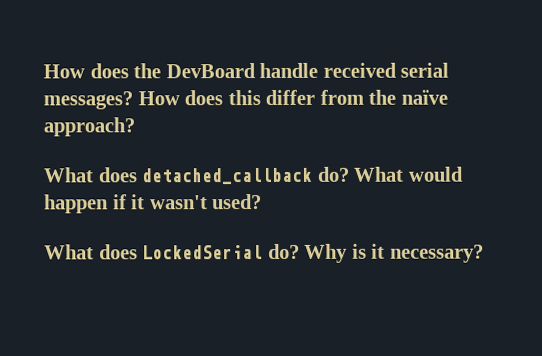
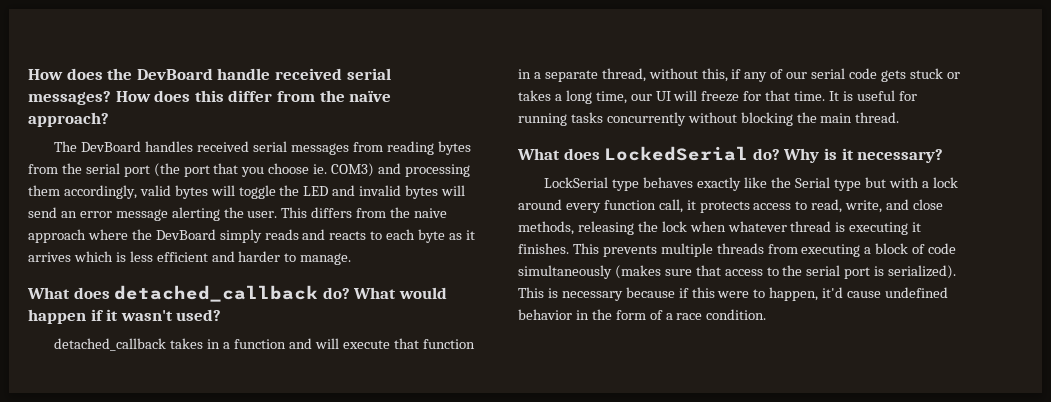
+ The DevBoard handles received serial messages from reading bytes from the serial port (the port that you choose ie. COM3) and processing them accordingly, valid bytes will toggle the LED and invalid bytes will send an error message alerting the user. This differs from the naive approach where the DevBoard simply reads and reacts to each byte as it arrives which is less efficient and harder to manage.
+ detached_callback takes in a function and will execute that function in a separate thread, without this, if any of our serial code gets stuck or takes a long time, our UI will freeze for that time. It is useful for running tasks concurrently without blocking the main thread.
+ LockSerial type behaves exactly like the Serial type but with a lock around every function call, it protects access to read, write, and close methods, releasing the lock when whatever thread is executing it finishes. This prevents multiple threads from executing a block of code simultaneously (makes sure that access to the serial port is serialized). This is necessary because if this were to happen, it'd cause undefined behavior in the form of a race condition.

